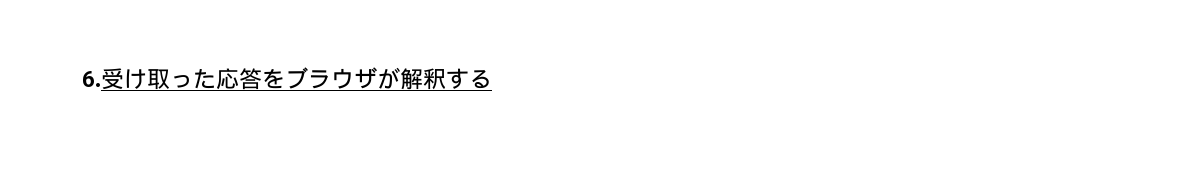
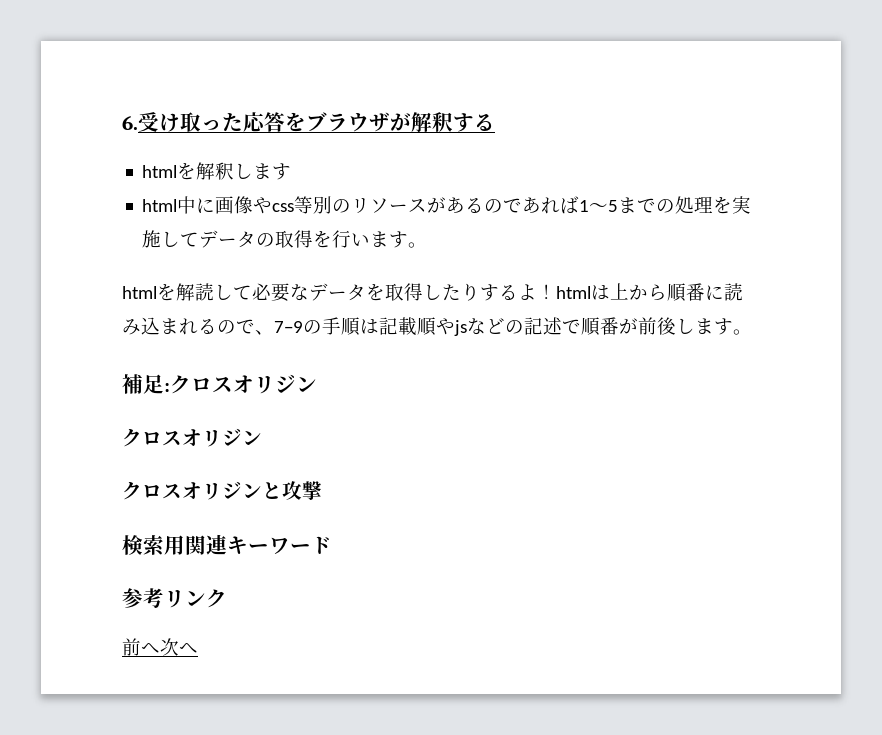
+ htmlを解釈します
+ html中に画像やcss等別のリソースがあるのであれば1〜5までの処理を実施してデータの取得を行います。
+ htmlを解読して必要なデータを取得したりするよ！htmlは上から順番に読み込まれるので、7−9の手順は記載順やjsなどの記述で順番が前後します。
+ 補足:クロスオリジン
+ クロスオリジン
+ クロスオリジンと攻撃
+ 検索用関連キーワード
+ 参考リンク
+ 前へ次へ

